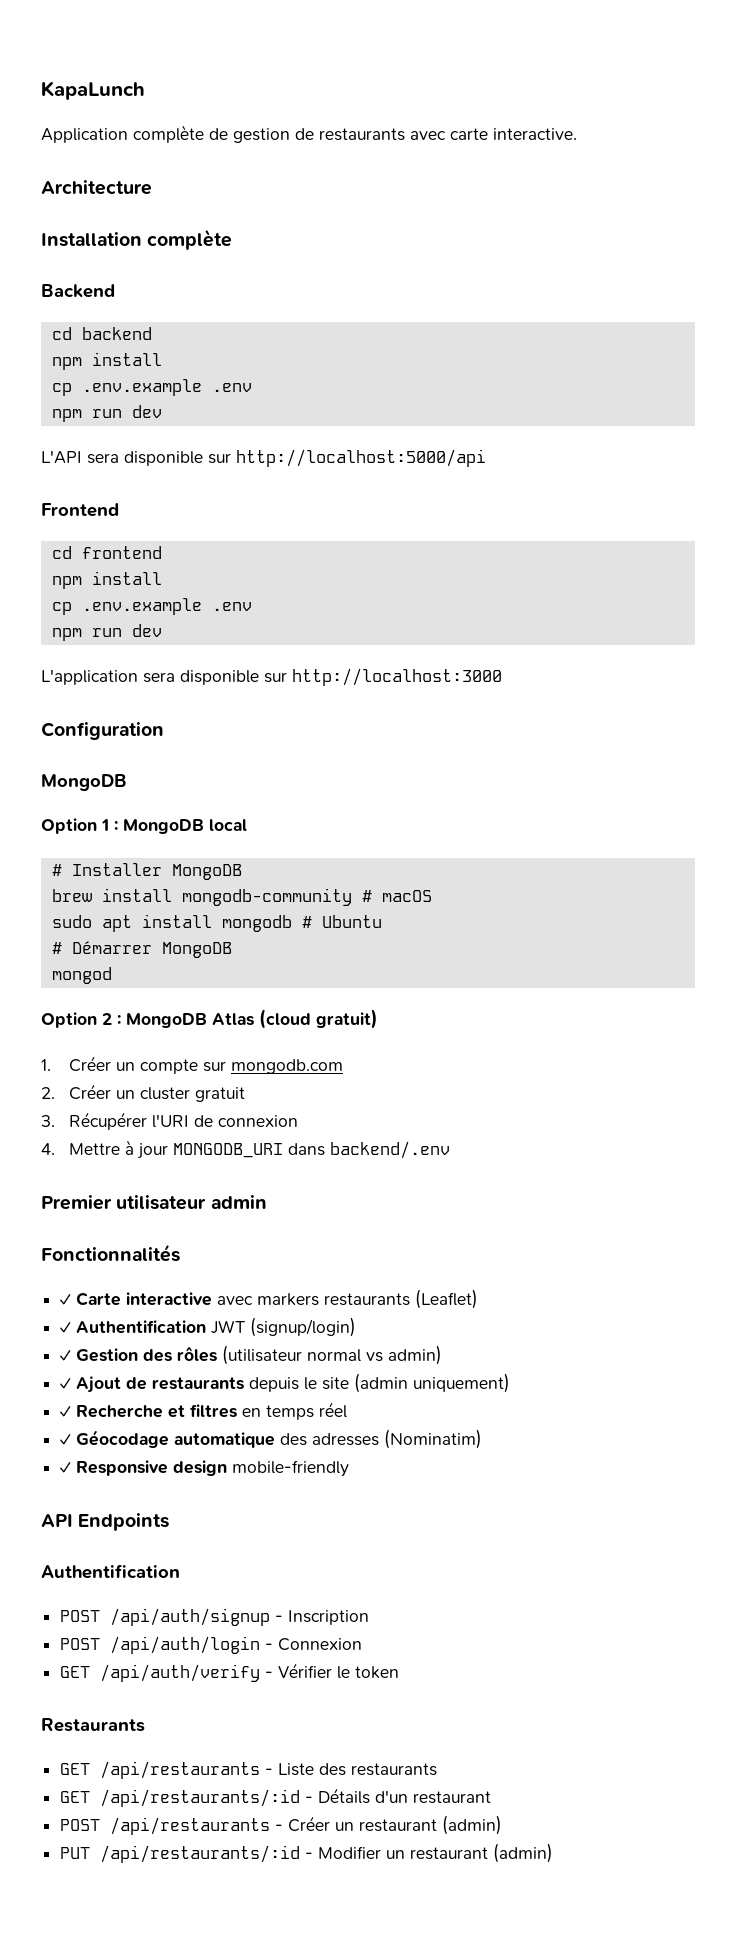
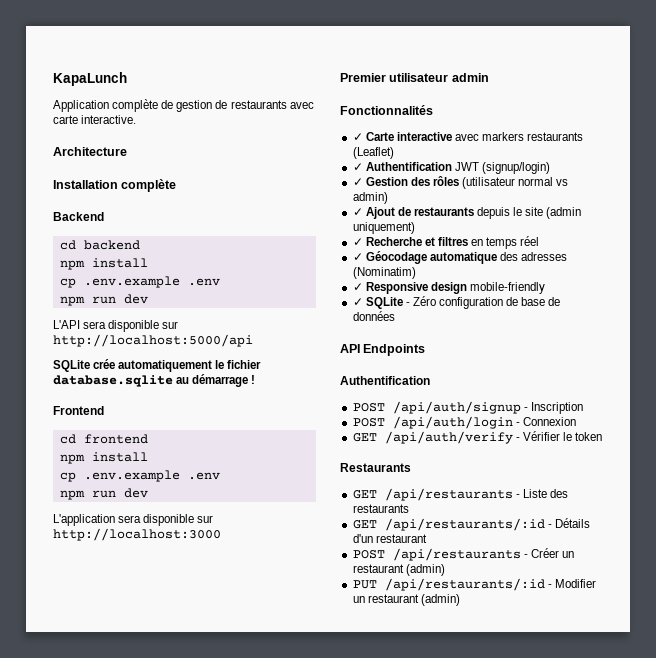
+ SQLite crée automatiquement le fichier database.sqlite au démarrage !
- Configuration
- MongoDB
- Option 1 : MongoDB local
- # Installer MongoDB
- brew install mongodb-community # macOS
- sudo apt install mongodb # Ubuntu
- # Démarrer MongoDB
- mongod
- Option 2 : MongoDB Atlas (cloud gratuit)
- 1. Créer un compte sur mongodb.com
- 2. Créer un cluster gratuit
- 3. Récupérer l'URI de connexion
- 4. Mettre à jour MONGODB_URI dans backend/.env
+ ✓ SQLite - Zéro configuration de base de données

